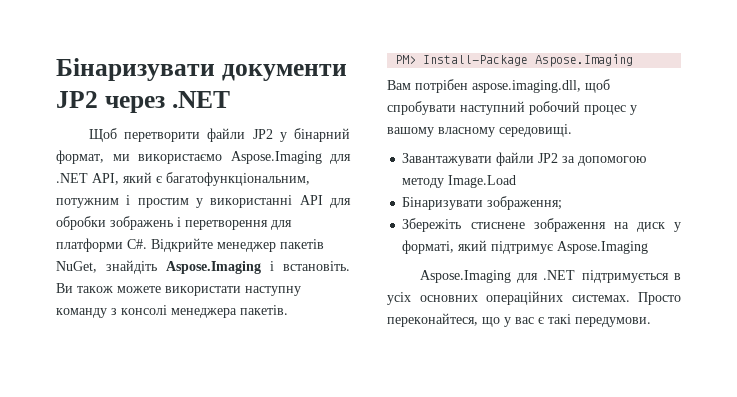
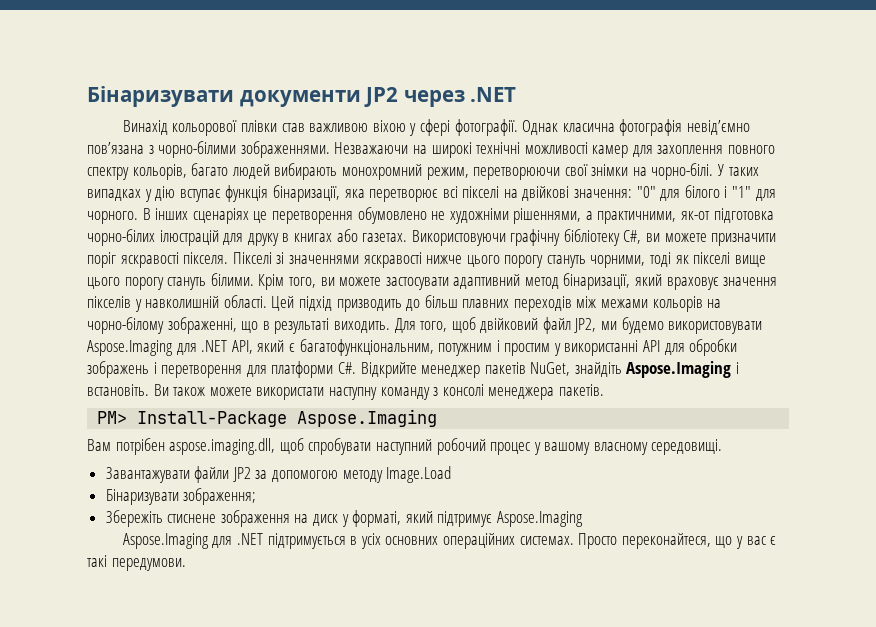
- Щоб перетворити файли JP2 у бінарний формат, ми використаємо Aspose.Imaging для .NET API, який є багатофункціональним, потужним і простим у використанні API для обробки зображень і перетворення для платформи C#. Відкрийте менеджер пакетів NuGet, знайдіть Aspose.Imaging і встановіть.
+ Винахід кольорової плівки став важливою віхою у сфері фотографії. Однак класична фотографія невід’ємно пов’язана з чорно-білими зображеннями. Незважаючи на широкі технічні можливості камер для захоплення повного спектру кольорів, багато людей вибирають монохромний режим, перетворюючи свої знімки на чорно-білі. У таких випадках у дію вступає функція бінаризації, яка перетворює всі пікселі на двійкові значення: "0" для білого і "1" для чорного. В інших сценаріях це перетворення обумовлено не художніми рішеннями, а практичними, як-от підготовка чорно-білих ілюстрацій для друку в книгах або газетах. Використовуючи графічну бібліотеку C#, ви можете призначити поріг яскравості пікселя. Пікселі зі значеннями яскравості нижче цього порогу стануть чорними, тоді як пікселі вище цього порогу стануть білими. Крім того, ви можете застосувати адаптивний метод бінаризації, який враховує значення пікселів у навколишній області. Цей підхід призводить до більш плавних переходів між межами кольорів на чорно-білому зображенні, що в результаті виходить. Для того, щоб двійковий файл JP2, ми будемо використовувати Aspose.Imaging для .NET API, який є багатофункціональним, потужним і простим у використанні API для обробки зображень і перетворення для платформи C#. Відкрийте менеджер пакетів NuGet, знайдіть Aspose.Imaging і встановіть.

